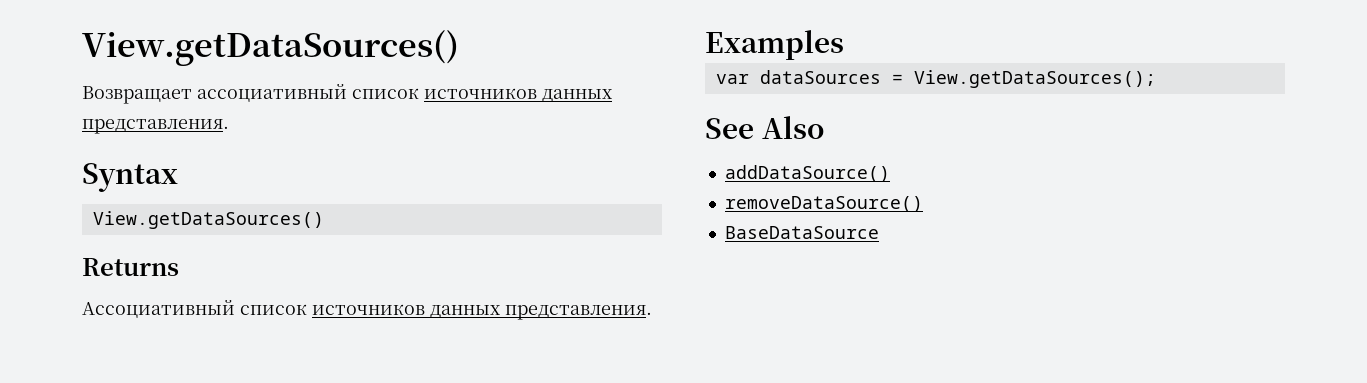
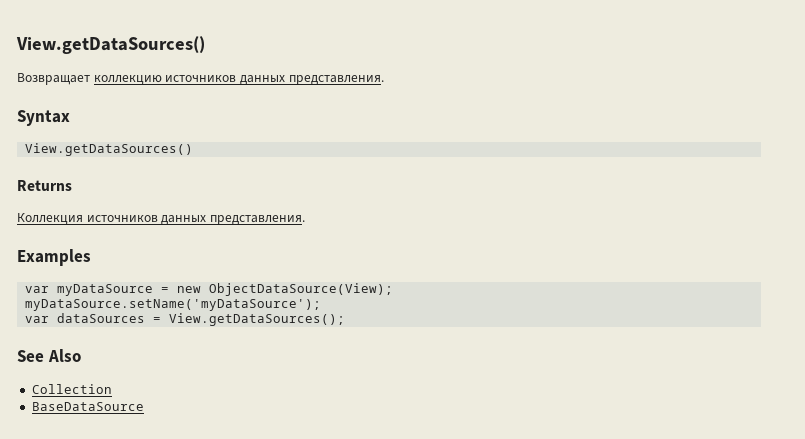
- Возвращает ассоциативный список источников данных представления.
+ Возвращает коллекцию источников данных представления.
- Ассоциативный список источников данных представления.
+ Коллекция источников данных представления.
+ var myDataSource = new ObjectDataSource(View);
+ myDataSource.setName('myDataSource');
- addDataSource()
- removeDataSource()
+ Collection

